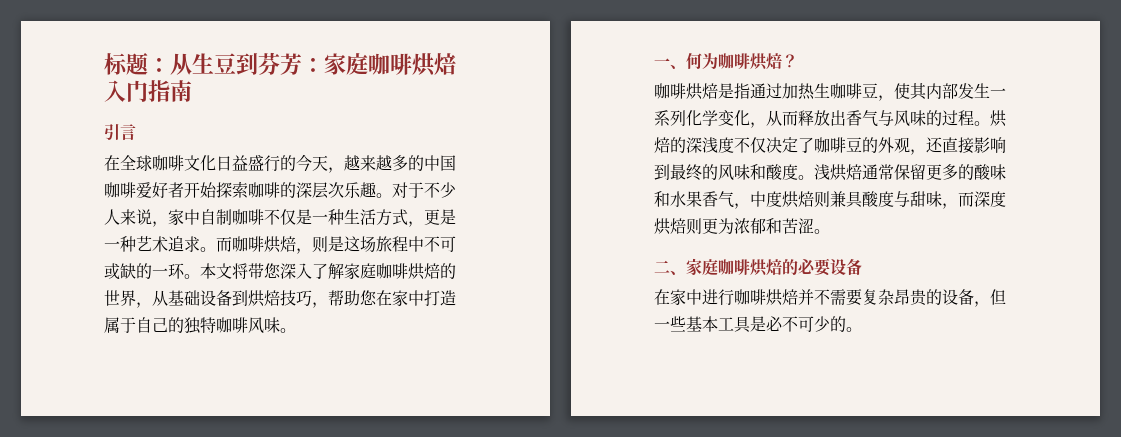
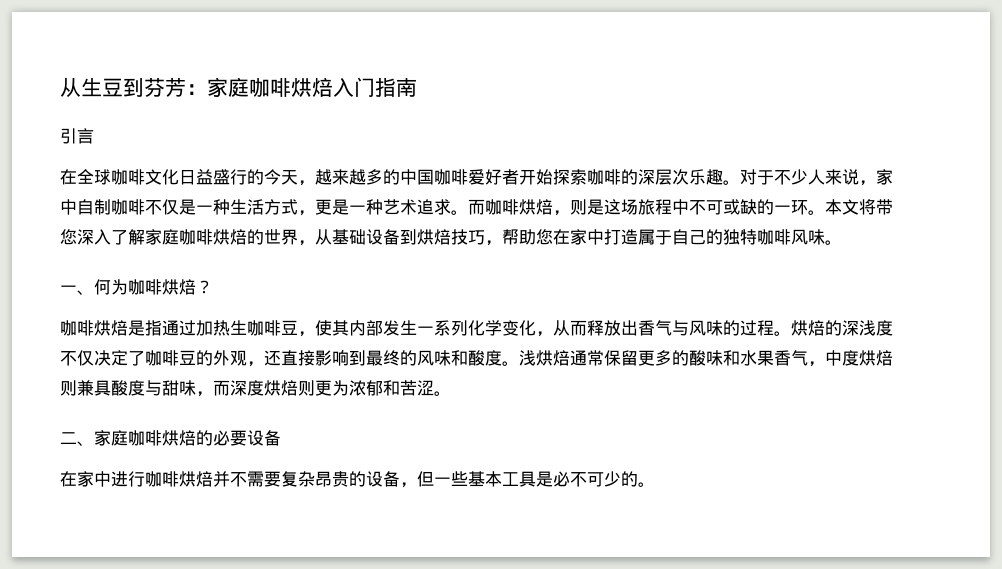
- 标题：从生豆到芬芳：家庭咖啡烘焙入门指南
+ 从生豆到芬芳：家庭咖啡烘焙入门指南

